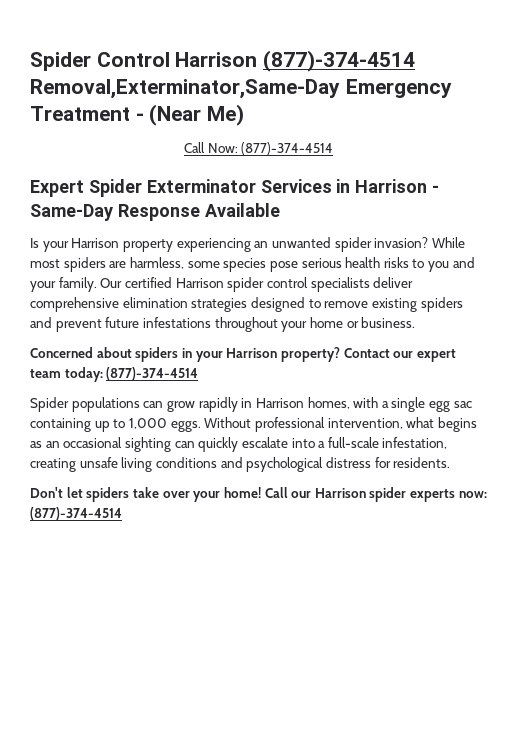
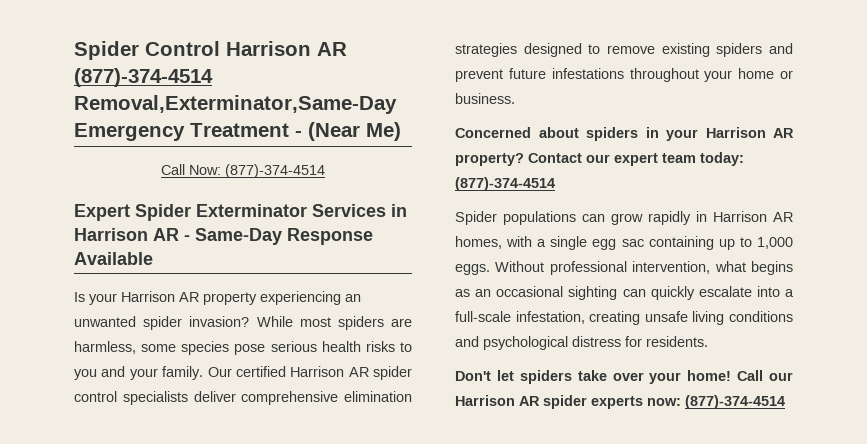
- Spider Control Harrison (877)-374-4514 Removal,Exterminator,Same-Day Emergency Treatment - (Near Me)
+ Spider Control Harrison AR (877)-374-4514 Removal,Exterminator,Same-Day Emergency Treatment - (Near Me)
- Expert Spider Exterminator Services in Harrison - Same-Day Response Available
+ Expert Spider Exterminator Services in Harrison AR - Same-Day Response Available
- Is your Harrison property experiencing an unwanted spider invasion?
+ Is your Harrison AR property experiencing an unwanted spider invasion?
- Our certified Harrison spider control specialists deliver comprehensive elimination strategies designed to remove existing spiders and prevent future infestations throughout your home or business.
+ Our certified Harrison AR spider control specialists deliver comprehensive elimination strategies designed to remove existing spiders and prevent future infestations throughout your home or business.
- Concerned about spiders in your Harrison property?
+ Concerned about spiders in your Harrison AR property?
- Spider populations can grow rapidly in Harrison homes, with a single egg sac containing up to 1,000 eggs.
+ Spider populations can grow rapidly in Harrison AR homes, with a single egg sac containing up to 1,000 eggs.
- Call our Harrison spider experts now: (877)-374-4514
+ Call our Harrison AR spider experts now: (877)-374-4514

